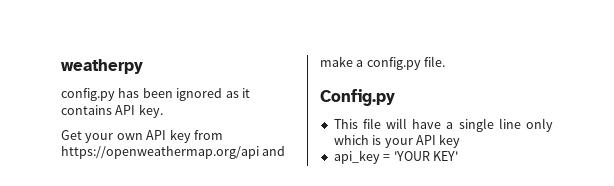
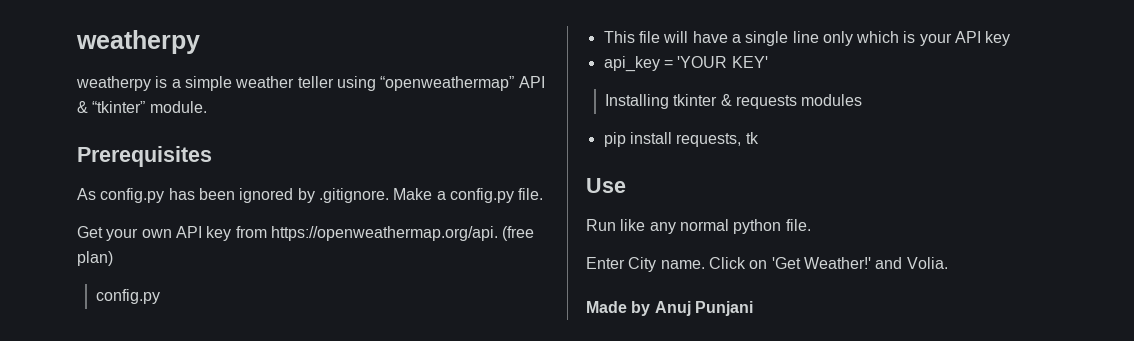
- config.py has been ignored as it contains API key.
+ weatherpy is a simple weather teller using “openweathermap” API & “tkinter” module.
+ Prerequisites
+ As config.py has been ignored by .gitignore. Make a config.py file.
- Get your own API key from https://openweathermap.org/api and make a config.py file.
- Config.py
+ Get your own API key from https://openweathermap.org/api. (free plan)
+ config.py
+ Installing tkinter & requests modules
+ pip install requests, tk
+ Use
+ Run like any normal python file.
+ Enter City name. Click on 'Get Weather!' and Volia.
+ Made by Anuj Punjani

